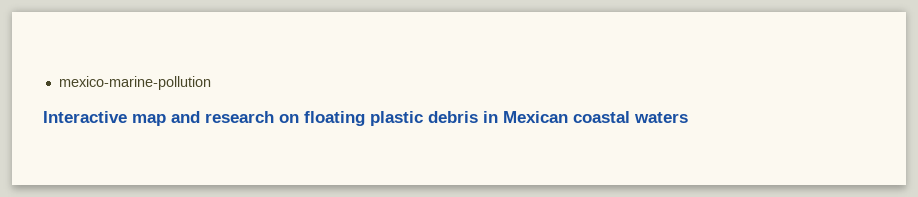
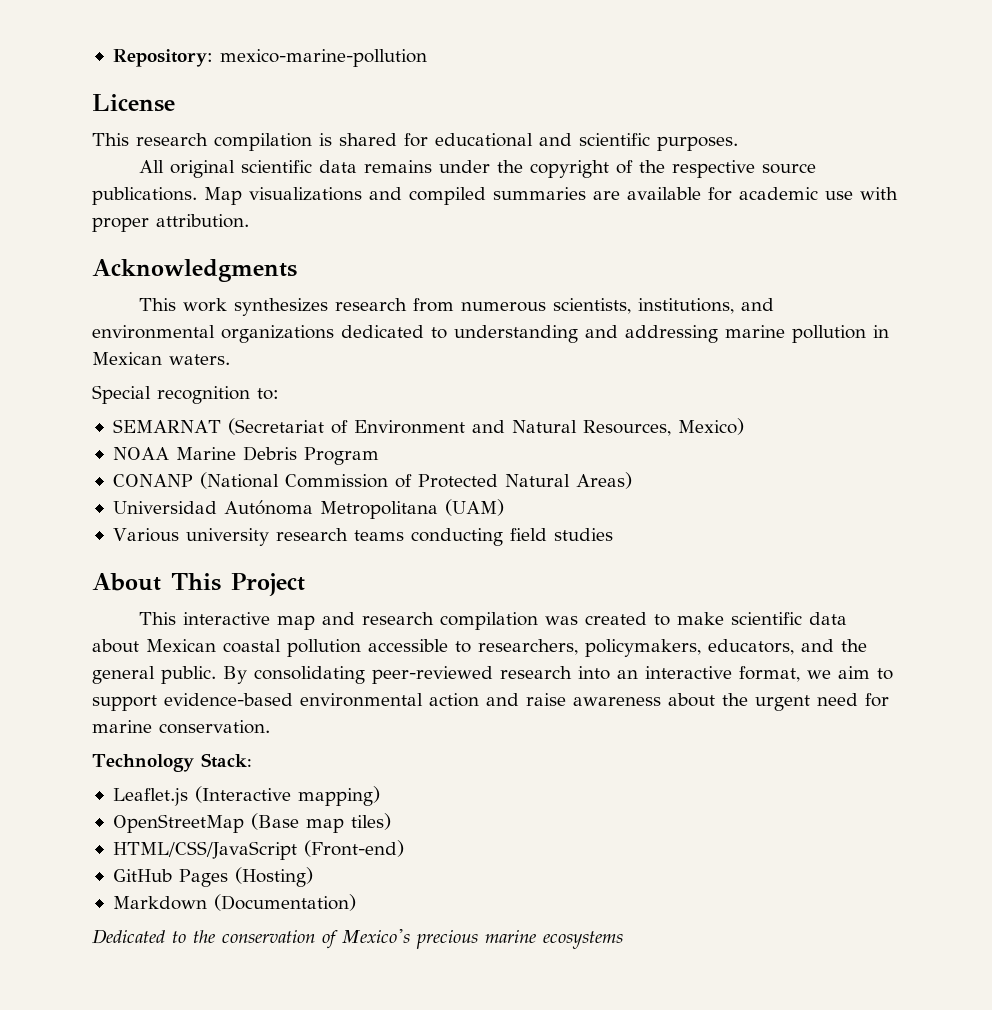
- mexico-marine-pollution
+ Repository: mexico-marine-pollution
- Interactive map and research on floating plastic debris in Mexican coastal waters
+ License
+ This research compilation is shared for educational and scientific purposes.
+ All original scientific data remains under the copyright of the respective source publications. Map visualizations and compiled summaries are available for academic use with proper attribution.
+ Acknowledgments
+ This work synthesizes research from numerous scientists, institutions, and environmental organizations dedicated to understanding and addressing marine pollution in Mexican waters.
+ Special recognition to:
+ SEMARNAT (Secretariat of Environment and Natural Resources, Mexico)
+ NOAA Marine Debris Program
+ CONANP (National Commission of Protected Natural Areas)
+ Universidad Autónoma Metropolitana (UAM)
+ Various university research teams conducting field studies
+ About This Project
+ This interactive map and research compilation was created to make scientific data about Mexican coastal pollution accessible to researchers, policymakers, educators, and the general public. By consolidating peer-reviewed research into an interactive format, we aim to support evidence-based environmental action and raise awareness about the urgent need for marine conservation.
+ Technology Stack:
+ Leaflet.js (Interactive mapping)
+ OpenStreetMap (Base map tiles)
+ HTML/CSS/JavaScript (Front-end)
+ GitHub Pages (Hosting)
+ Markdown (Documentation)
+ Dedicated to the conservation of Mexico's precious marine ecosystems

